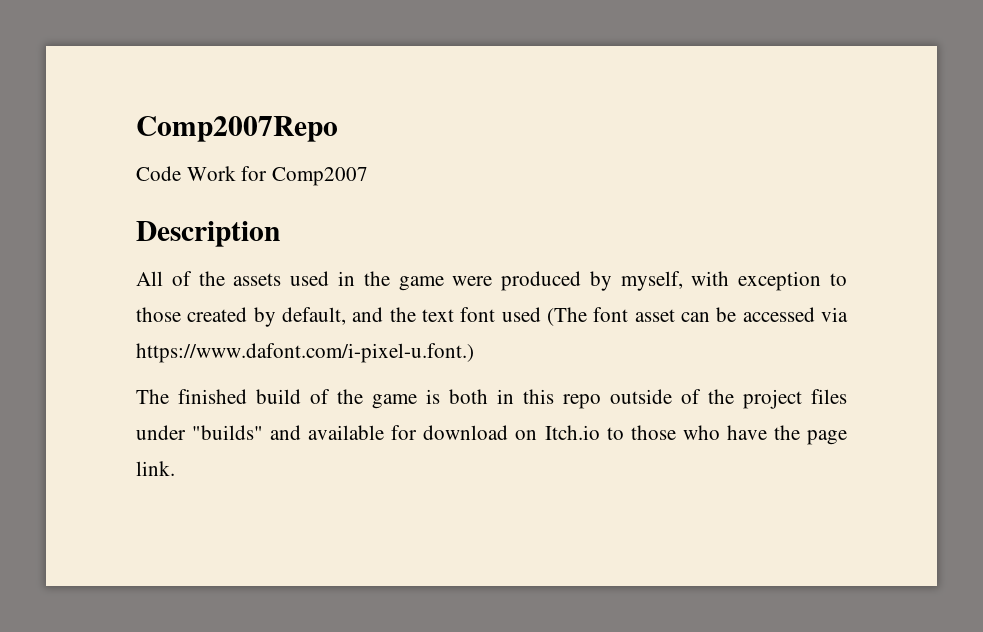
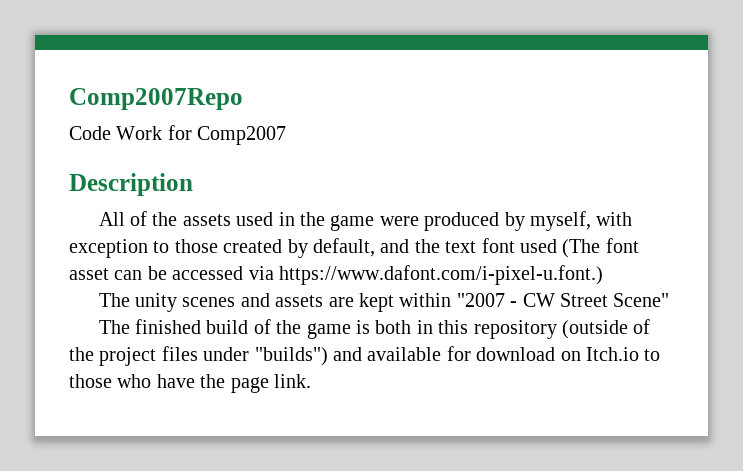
+ The unity scenes and assets are kept within "2007 - CW Street Scene"
- The finished build of the game is both in this repo outside of the project files under "builds" and available for download on Itch.io to those who have the page link.
+ The finished build of the game is both in this repository (outside of the project files under "builds") and available for download on Itch.io to those who have the page link.

